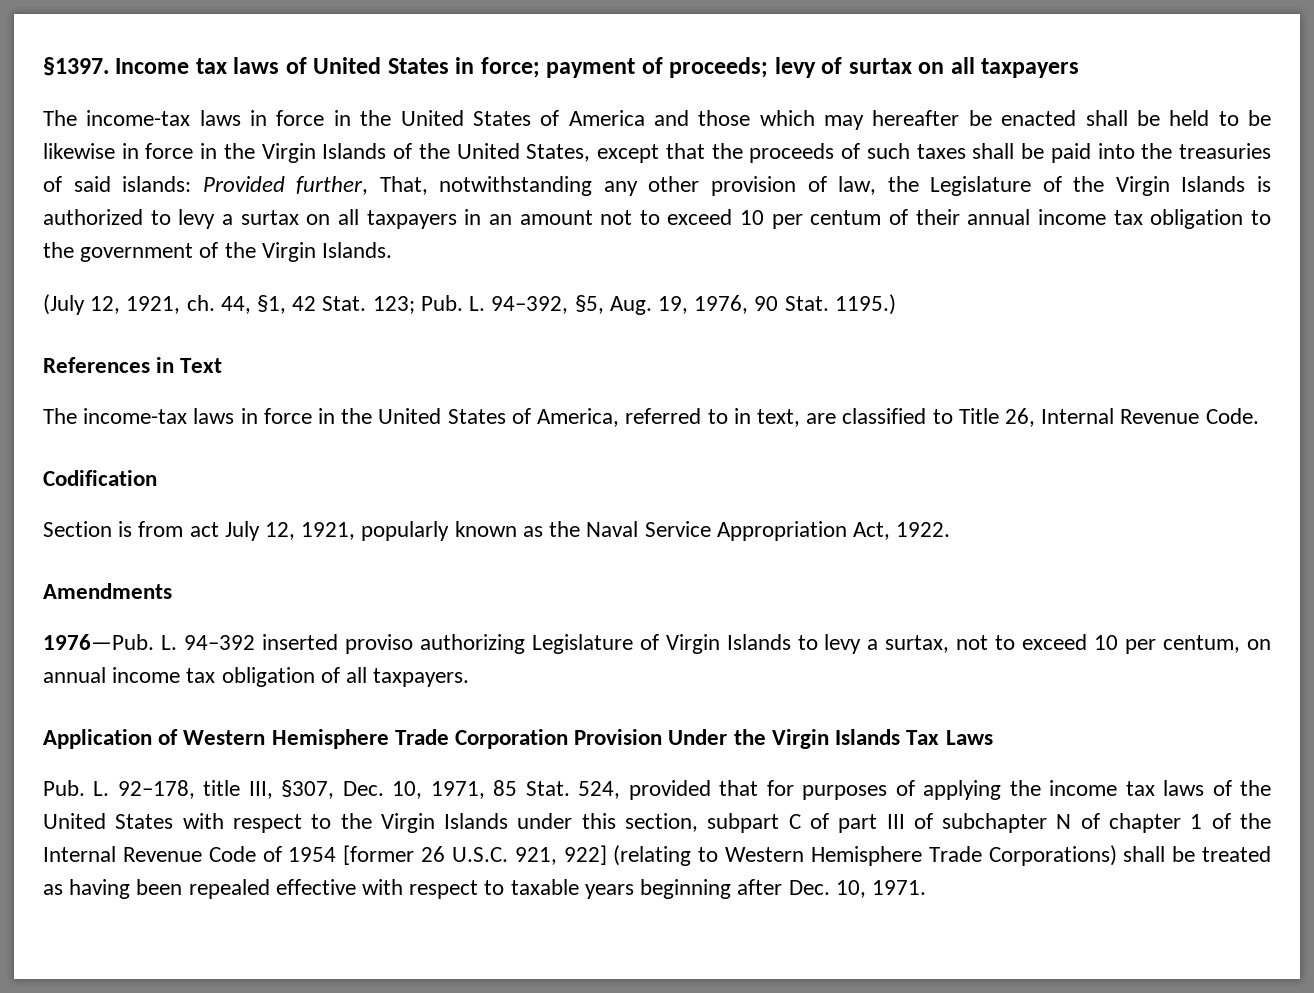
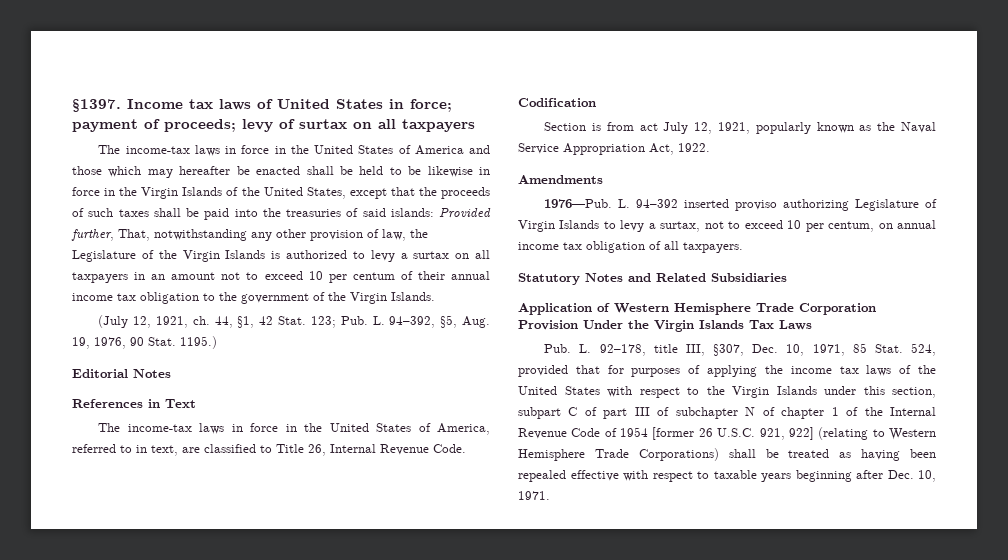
+ Editorial Notes
+ Statutory Notes and Related Subsidiaries

